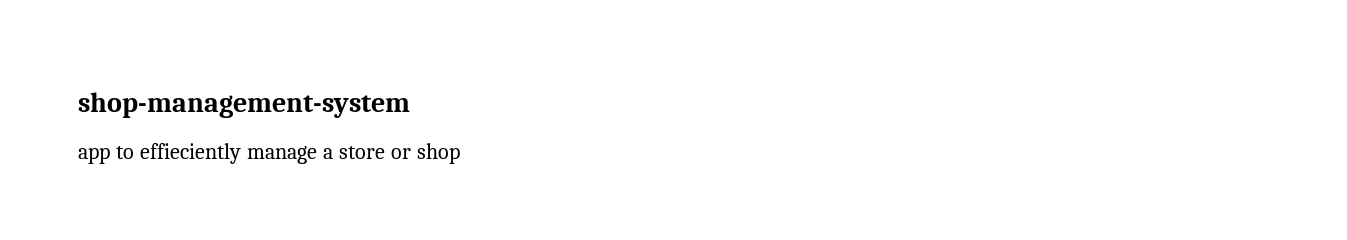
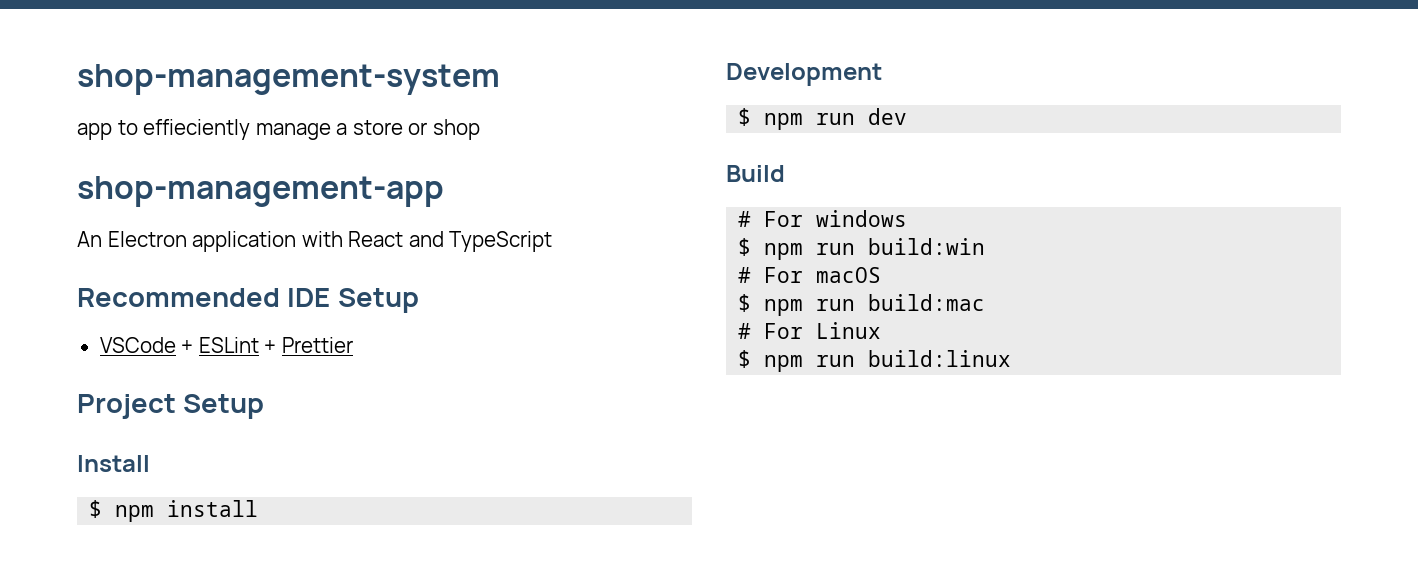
+ shop-management-app
+ An Electron application with React and TypeScript
+ Recommended IDE Setup
+ VSCode + ESLint + Prettier
+ Project Setup
+ Install
+ $ npm install
+ Development
+ $ npm run dev
+ Build
+ # For windows
+ $ npm run build:win
+ # For macOS
+ $ npm run build:mac
+ # For Linux
+ $ npm run build:linux

